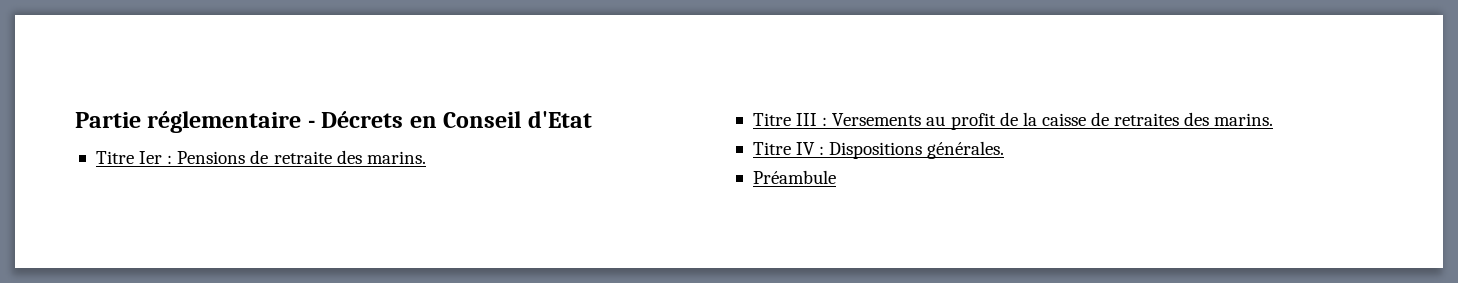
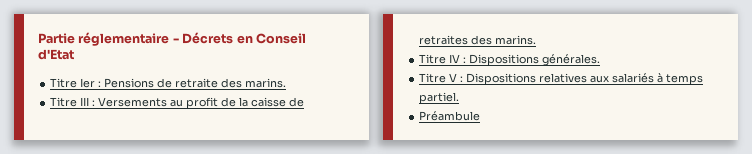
+ Titre V : Dispositions relatives aux salariés à temps partiel.

